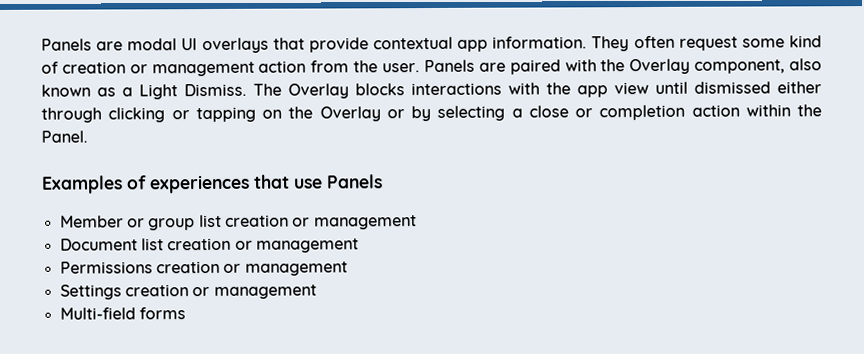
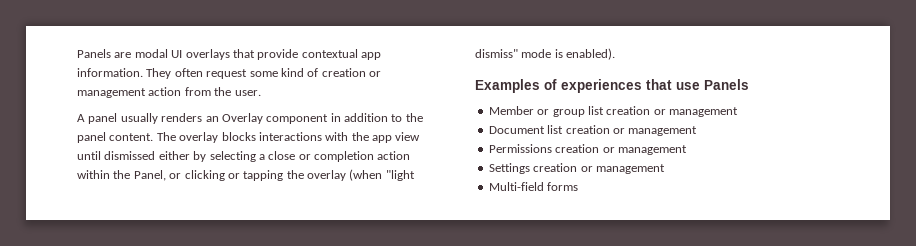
- They often request some kind of creation or management action from the user. Panels are paired with the Overlay component, also known as a Light Dismiss. The Overlay blocks interactions with the app view until dismissed either through clicking or tapping on the Overlay or by selecting a close or completion action within the Panel.
+ They often request some kind of creation or management action from the user.
+ A panel usually renders an Overlay component in addition to the panel content. The overlay blocks interactions with the app view until dismissed either by selecting a close or completion action within the Panel, or clicking or tapping the overlay (when "light dismiss" mode is enabled).

